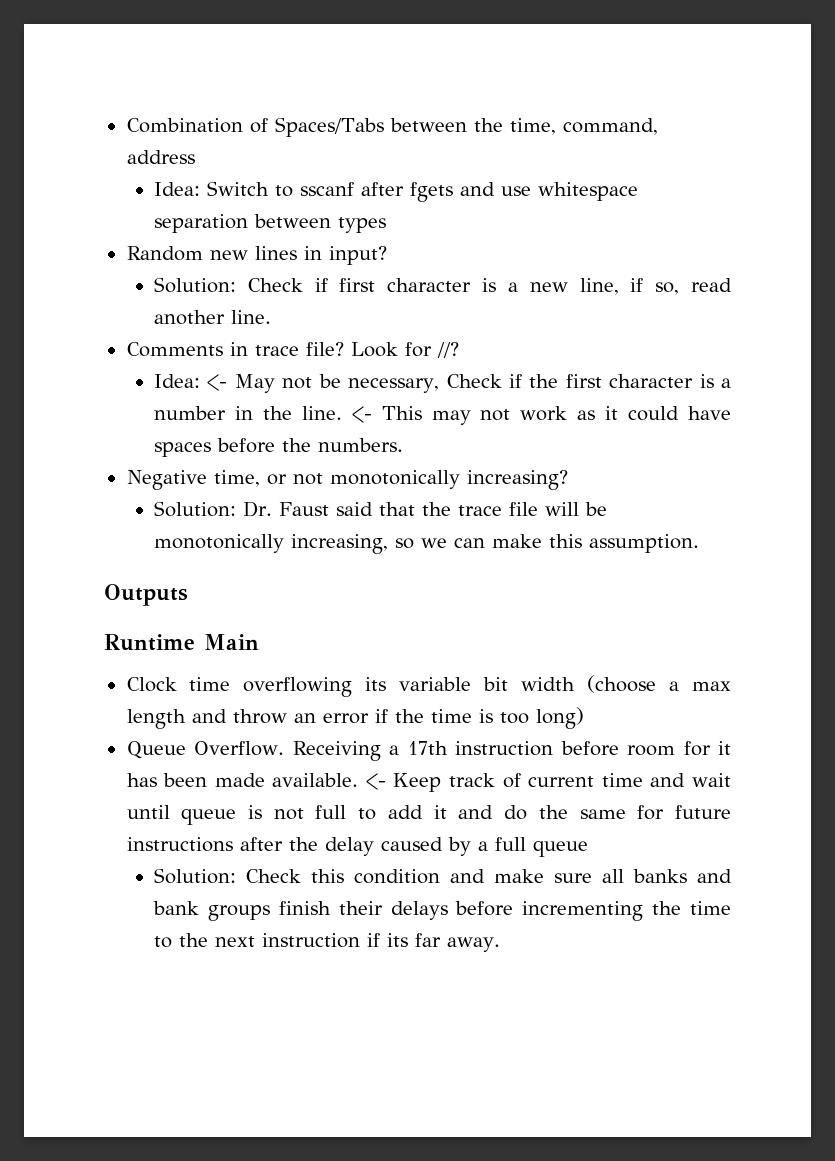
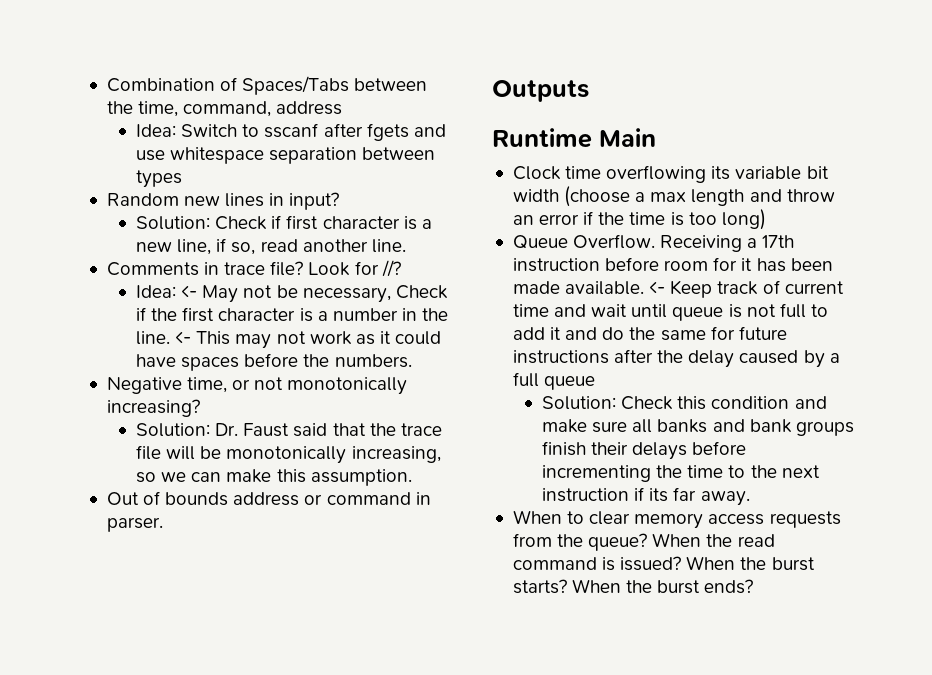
+ Out of bounds address or command in parser.
+ When to clear memory access requests from the queue? When the read command is issued? When the burst starts? When the burst ends?

